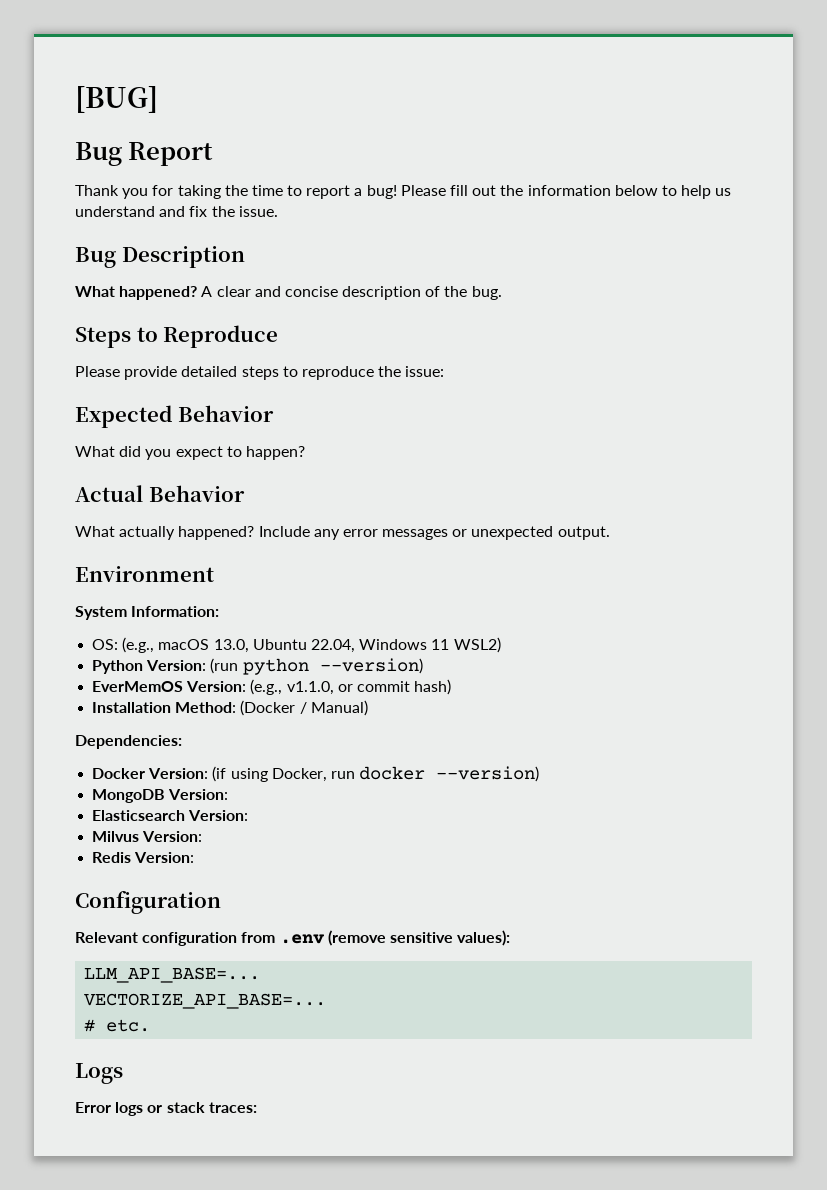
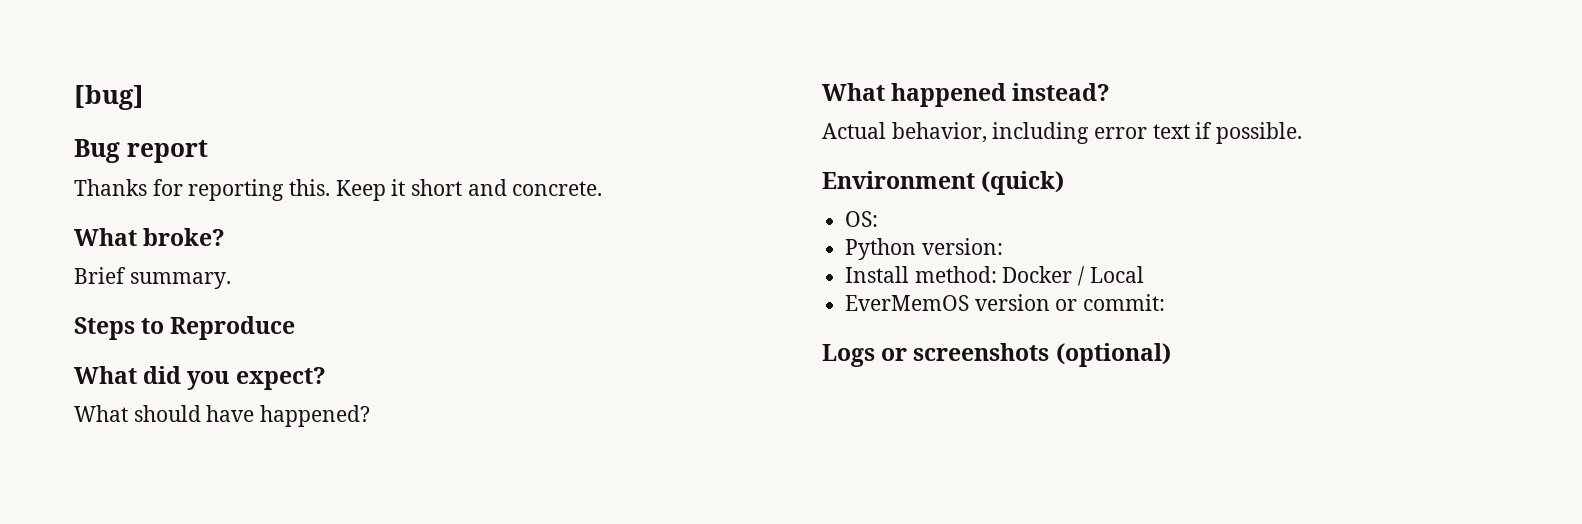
- [BUG]
- Bug Report
- Thank you for taking the time to report a bug! Please fill out the information below to help us understand and fix the issue.
- Bug Description
- What happened? A clear and concise description of the bug.
+ [bug]
+ Bug report
+ Thanks for reporting this. Keep it short and concrete.
+ What broke?
+ Brief summary.
  Steps to Reproduce
- Please provide detailed steps to reproduce the issue:
- Expected Behavior
- What did you expect to happen?
- Actual Behavior
- What actually happened? Include any error messages or unexpected output.
+ What did you expect?
+ What should have happened?
+ What happened instead?
+ Actual behavior, including error text if possible.
- Environment
- System Information:
+ Environment (quick)
- OS: (e.g., macOS 13.0, Ubuntu 22.04, Windows 11 WSL2)
- Python Version: (run python --version)
- EverMemOS Version: (e.g., v1.1.0, or commit hash)
- Installation Method: (Docker / Manual)
- Dependencies:
- Docker Version: (if using Docker, run docker --version)
- MongoDB Version:
- Elasticsearch Version:
- Milvus Version:
- Redis Version:
- Configuration
- Relevant configuration from .env (remove sensitive values):
- LLM_API_BASE=...
- VECTORIZE_API_BASE=...
- # etc.
- Logs
- Error logs or stack traces:
+ OS:
+ Python version:
+ Install method: Docker / Local
+ EverMemOS version or commit:
+ Logs or screenshots (optional)

